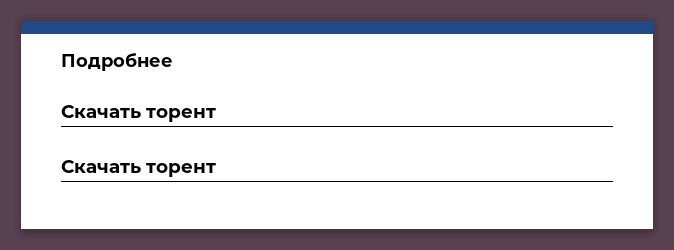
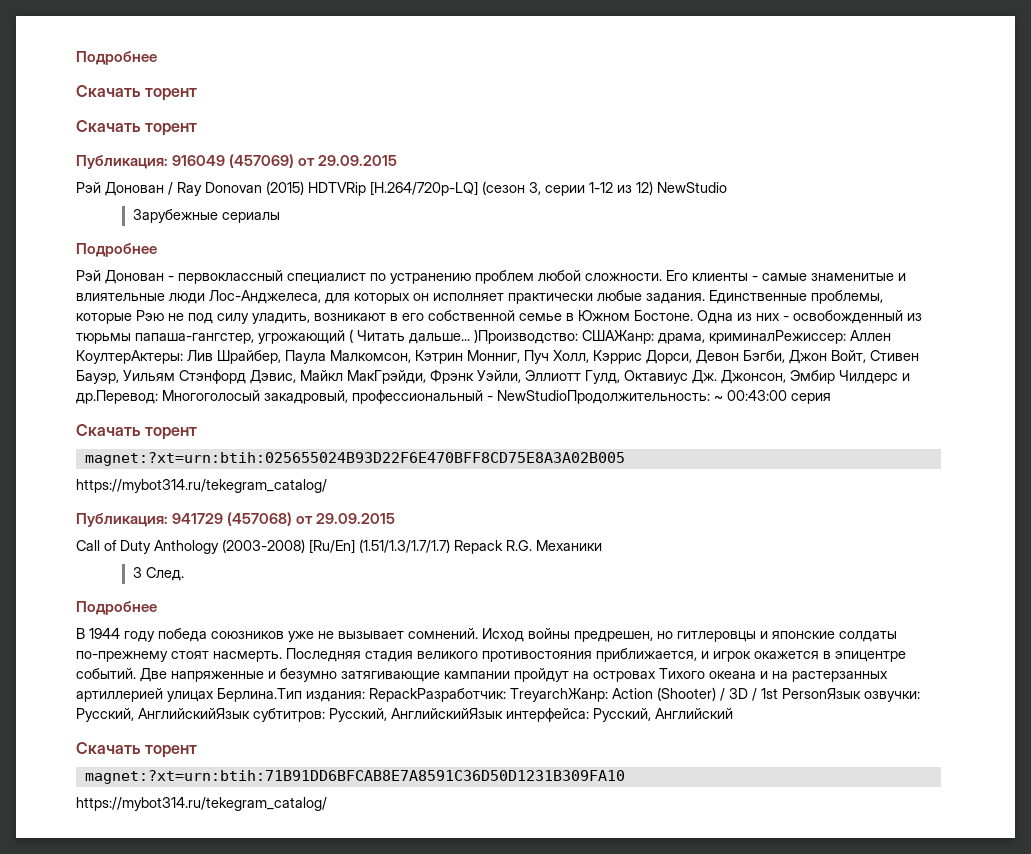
+ Публикация: 916049 (457069) от 29.09.2015
+ Рэй Донован / Ray Donovan (2015) HDTVRip [H.264/720p-LQ] (сезон 3, серии 1-12 из 12) NewStudio
+ Зарубежные сериалы
+ Подробнее
+ Рэй Донован - первоклассный специалист по устранению проблем любой сложности. Его клиенты - самые знаменитые и влиятельные люди Лос-Анджелеса, для которых он исполняет практически любые задания. Единственные проблемы, которые Рэю не под силу уладить, возникают в его собственной семье в Южном Бостоне. Одна из них - освобожденный из тюрьмы папаша-гангстер, угрожающий ( Читать дальше... )Производство: СШАЖанр: драма, криминалРежиссер: Аллен КоултерАктеры: Лив Шрайбер, Паула Малкомсон, Кэтрин Монниг, Пуч Холл, Кэррис Дорси, Девон Бэгби, Джон Войт, Стивен Бауэр, Уильям Стэнфорд Дэвис, Майкл МакГрэйди, Фрэнк Уэйли, Эллиотт Гулд, Октавиус Дж. Джонсон, Эмбир Чилдерс и др.Перевод: Многоголосый закадровый, профессиональный - NewStudioПродолжительность: ~ 00:43:00 серия
+ Скачать торент
+ magnet:?xt=urn:btih:025655024B93D22F6E470BFF8CD75E8A3A02B005
+ https://mybot314.ru/tekegram_catalog/
+ Публикация: 941729 (457068) от 29.09.2015
+ Call of Duty Anthology (2003-2008) [Ru/En] (1.51/1.3/1.7/1.7) Repack R.G. Механики
+ 3 След.
+ Подробнее
+ В 1944 году победа союзников уже не вызывает сомнений. Исход войны предрешен, но гитлеровцы и японские солдаты по-прежнему стоят насмерть. Последняя стадия великого противостояния приближается, и игрок окажется в эпицентре событий. Две напряженные и безумно затягивающие кампании пройдут на островах Тихого океана и на растерзанных артиллерией улицах Берлина.Тип издания: RepackРазработчик: TreyarchЖанр: Action (Shooter) / 3D / 1st PersonЯзык озвучки: Русский, АнглийскийЯзык субтитров: Русский, АнглийскийЯзык интерфейса: Русский, Английский
+ Скачать торент
+ magnet:?xt=urn:btih:71B91DD6BFCAB8E7A8591C36D50D1231B309FA10
+ https://mybot314.ru/tekegram_catalog/

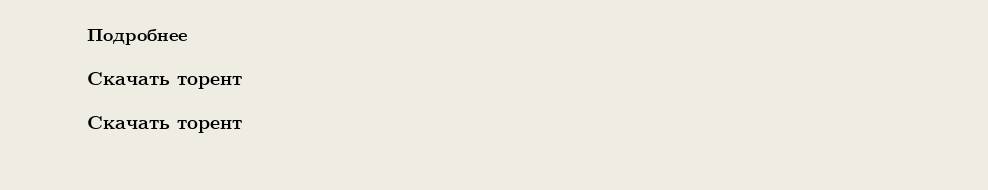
- Публикация: 916049 (457069) от 29.09.2015
- Рэй Донован / Ray Donovan (2015) HDTVRip [H.264/720p-LQ] (сезон 3, серии 1-12 из 12) NewStudio
- Зарубежные сериалы
- Подробнее
- Рэй Донован - первоклассный специалист по устранению проблем любой сложности. Его клиенты - самые знаменитые и влиятельные люди Лос-Анджелеса, для которых он исполняет практически любые задания. Единственные проблемы, которые Рэю не под силу уладить, возникают в его собственной семье в Южном Бостоне. Одна из них - освобожденный из тюрьмы папаша-гангстер, угрожающий ( Читать дальше... )Производство: СШАЖанр: драма, криминалРежиссер: Аллен КоултерАктеры: Лив Шрайбер, Паула Малкомсон, Кэтрин Монниг, Пуч Холл, Кэррис Дорси, Девон Бэгби, Джон Войт, Стивен Бауэр, Уильям Стэнфорд Дэвис, Майкл МакГрэйди, Фрэнк Уэйли, Эллиотт Гулд, Октавиус Дж. Джонсон, Эмбир Чилдерс и др.Перевод: Многоголосый закадровый, профессиональный - NewStudioПродолжительность: ~ 00:43:00 серия
- Скачать торент
- magnet:?xt=urn:btih:025655024B93D22F6E470BFF8CD75E8A3A02B005
- https://mybot314.ru/tekegram_catalog/
- Публикация: 941729 (457068) от 29.09.2015
- Call of Duty Anthology (2003-2008) [Ru/En] (1.51/1.3/1.7/1.7) Repack R.G. Механики
- 3 След.
- Подробнее
- В 1944 году победа союзников уже не вызывает сомнений. Исход войны предрешен, но гитлеровцы и японские солдаты по-прежнему стоят насмерть. Последняя стадия великого противостояния приближается, и игрок окажется в эпицентре событий. Две напряженные и безумно затягивающие кампании пройдут на островах Тихого океана и на растерзанных артиллерией улицах Берлина.Тип издания: RepackРазработчик: TreyarchЖанр: Action (Shooter) / 3D / 1st PersonЯзык озвучки: Русский, АнглийскийЯзык субтитров: Русский, АнглийскийЯзык интерфейса: Русский, Английский
- Скачать торент
- magnet:?xt=urn:btih:71B91DD6BFCAB8E7A8591C36D50D1231B309FA10
- https://mybot314.ru/tekegram_catalog/

